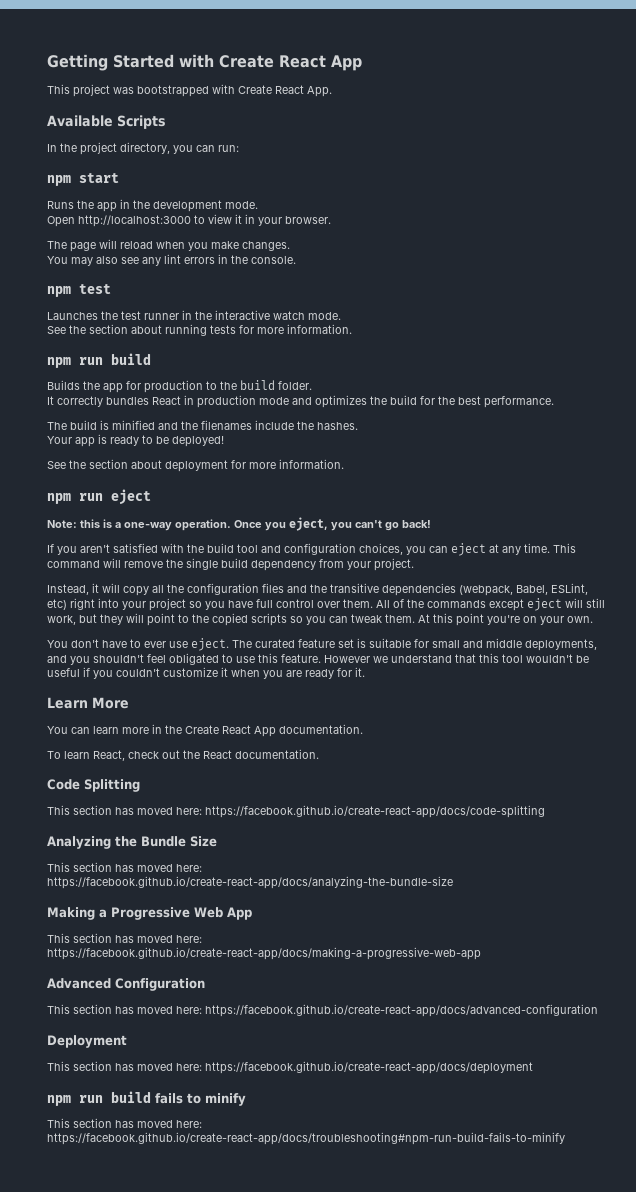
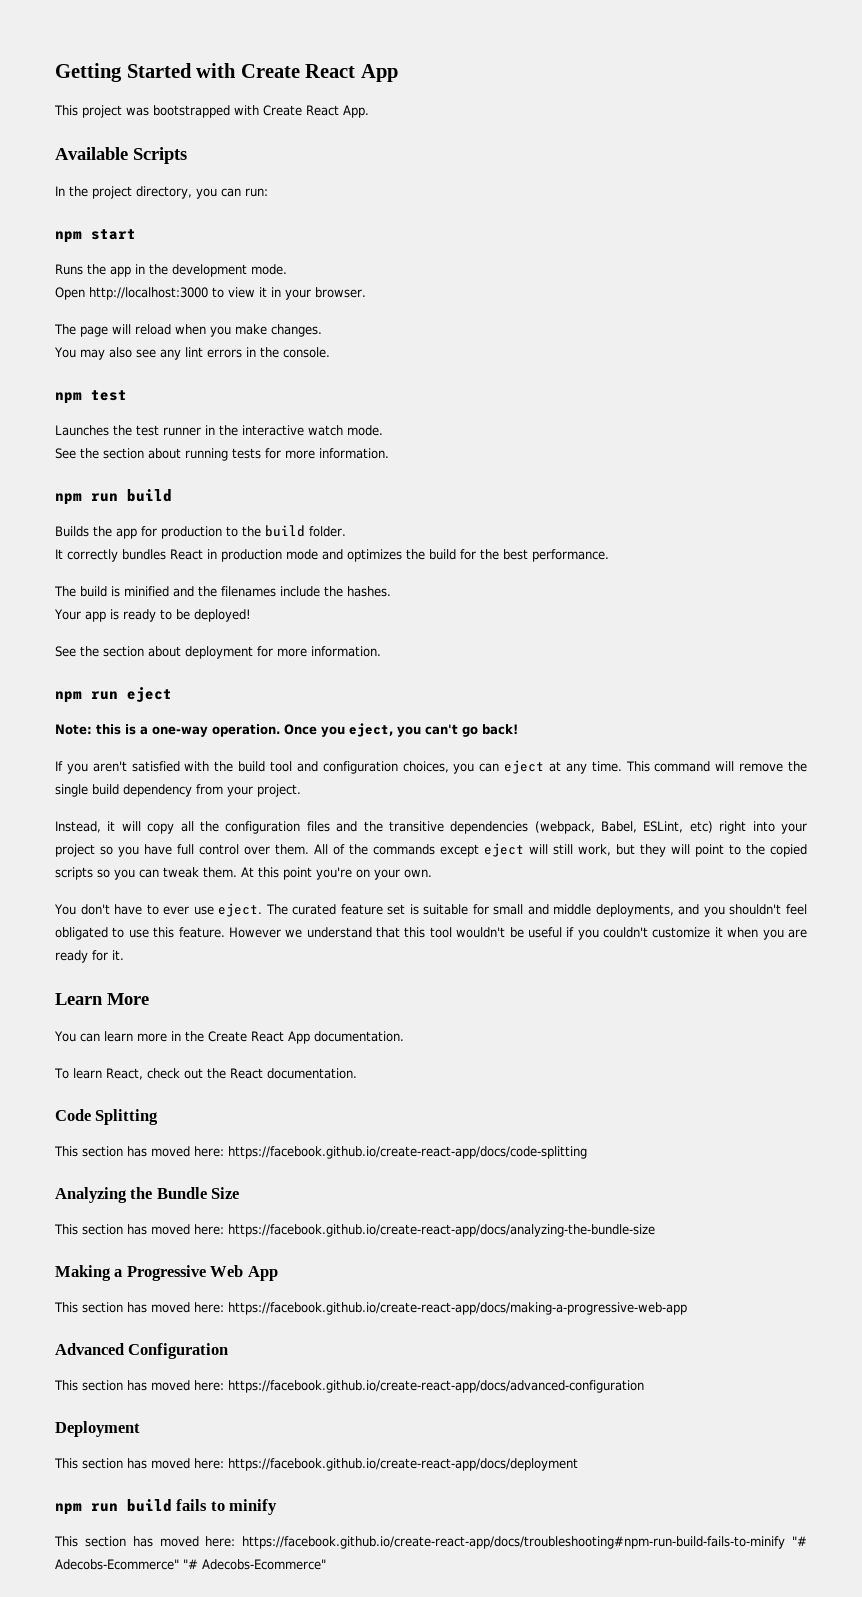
- This section has moved here: https://facebook.github.io/create-react-app/docs/troubleshooting#npm-run-build-fails-to-minify
+ This section has moved here: https://facebook.github.io/create-react-app/docs/troubleshooting#npm-run-build-fails-to-minify "# Adecobs-Ecommerce" "# Adecobs-Ecommerce"

